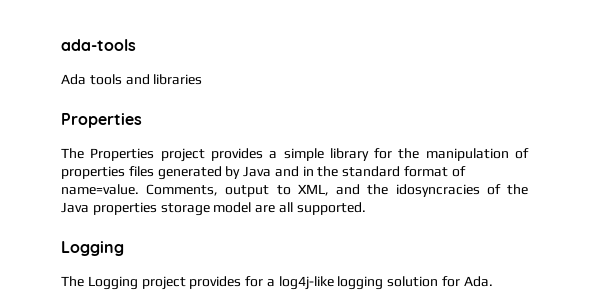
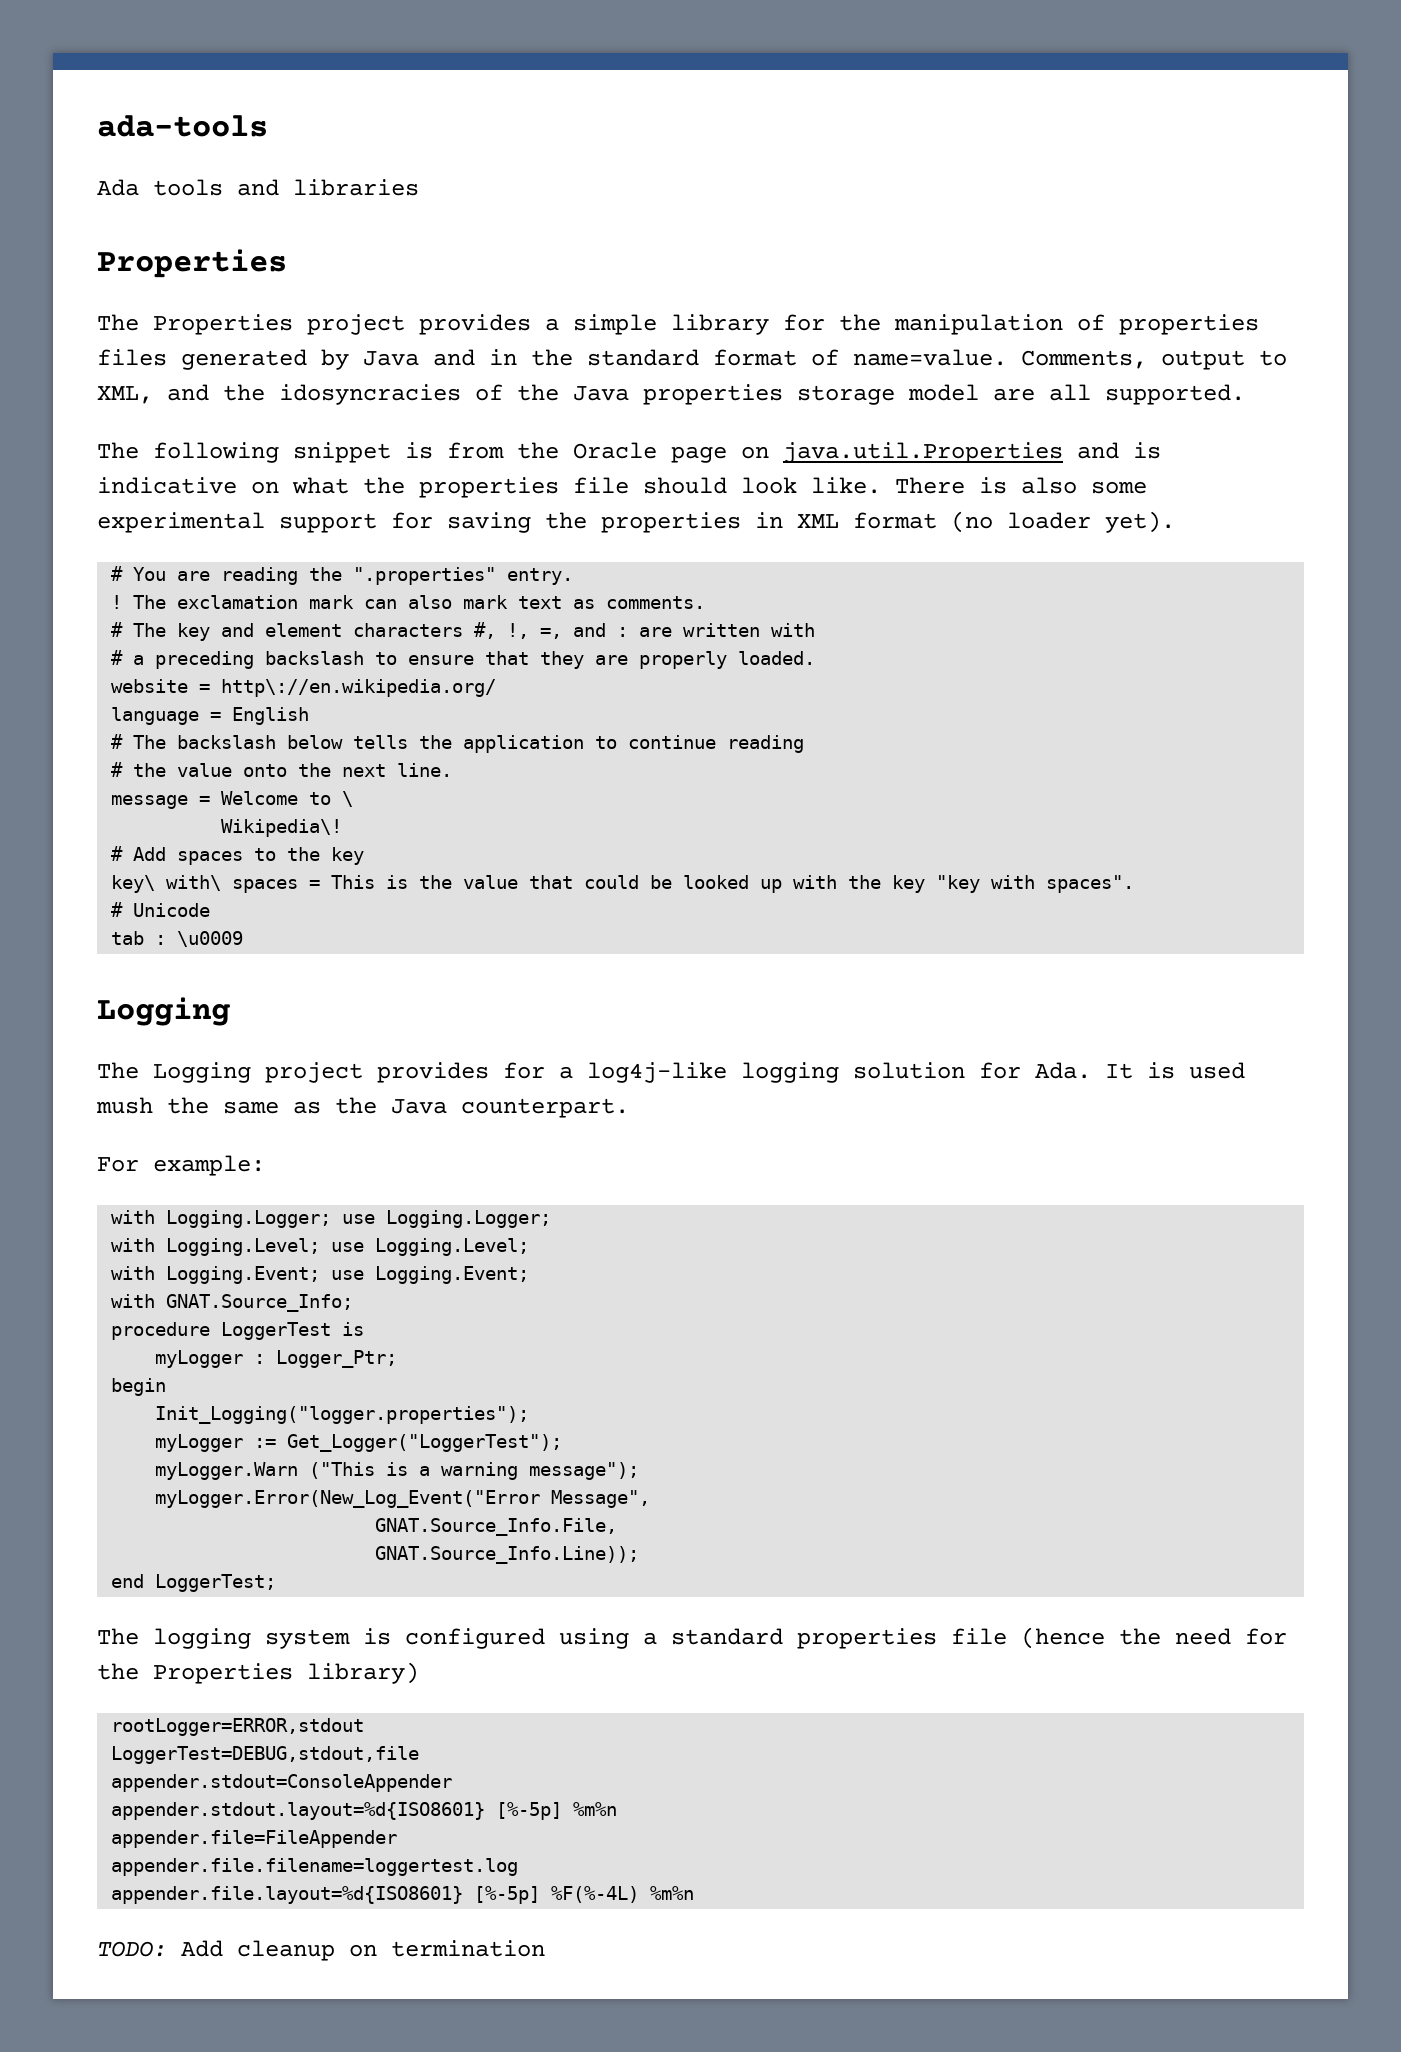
+ The following snippet is from the Oracle page on java.util.Properties and is indicative on what the properties file should look like. There is also some experimental support for saving the properties in XML format (no loader yet).
+ # You are reading the ".properties" entry.
+ ! The exclamation mark can also mark text as comments.
+ # The key and element characters #, !, =, and : are written with
+ # a preceding backslash to ensure that they are properly loaded.
+ website = http\://en.wikipedia.org/
+ language = English
+ # The backslash below tells the application to continue reading
+ # the value onto the next line.
+ message = Welcome to \
+ Wikipedia\!
+ # Add spaces to the key
+ key\ with\ spaces = This is the value that could be looked up with the key "key with spaces".
+ # Unicode
+ tab : \u0009
- The Logging project provides for a log4j-like logging solution for Ada.
+ The Logging project provides for a log4j-like logging solution for Ada. It is used mush the same as the Java counterpart.
+ For example:
+ with Logging.Logger; use Logging.Logger;
+ with Logging.Level; use Logging.Level;
+ with Logging.Event; use Logging.Event;
+ with GNAT.Source_Info;
+ procedure LoggerTest is
+ myLogger : Logger_Ptr;
+ begin
+ Init_Logging("logger.properties");
+ myLogger := Get_Logger("LoggerTest");
+ myLogger.Warn ("This is a warning message");
+ myLogger.Error(New_Log_Event("Error Message",
+ GNAT.Source_Info.File,
+ GNAT.Source_Info.Line));
+ end LoggerTest;
+ The logging system is configured using a standard properties file (hence the need for the Properties library)
+ rootLogger=ERROR,stdout
+ LoggerTest=DEBUG,stdout,file
+ appender.stdout=ConsoleAppender
+ appender.stdout.layout=%d{ISO8601} [%-5p] %m%n
+ appender.file=FileAppender
+ appender.file.filename=loggertest.log
+ appender.file.layout=%d{ISO8601} [%-5p] %F(%-4L) %m%n
+ TODO: Add cleanup on termination

